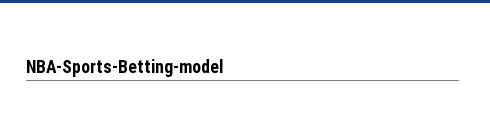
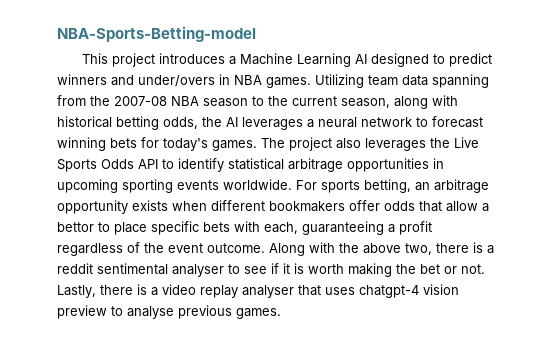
+ This project introduces a Machine Learning AI designed to predict winners and under/overs in NBA games. Utilizing team data spanning from the 2007-08 NBA season to the current season, along with historical betting odds, the AI leverages a neural network to forecast winning bets for today's games. The project also leverages the Live Sports Odds API to identify statistical arbitrage opportunities in upcoming sporting events worldwide. For sports betting, an arbitrage opportunity exists when different bookmakers offer odds that allow a bettor to place specific bets with each, guaranteeing a profit regardless of the event outcome. Along with the above two, there is a reddit sentimental analyser to see if it is worth making the bet or not. Lastly, there is a video replay analyser that uses chatgpt-4 vision preview to analyse previous games.

